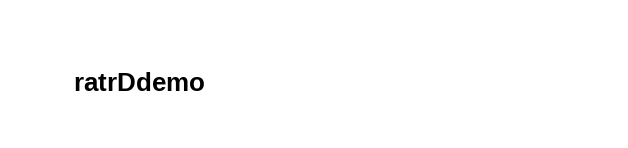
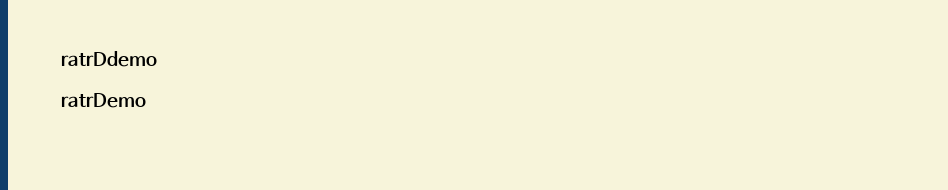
+ ratrDemo

